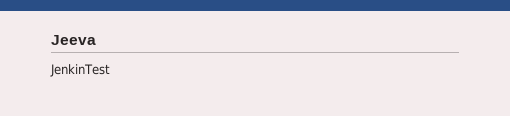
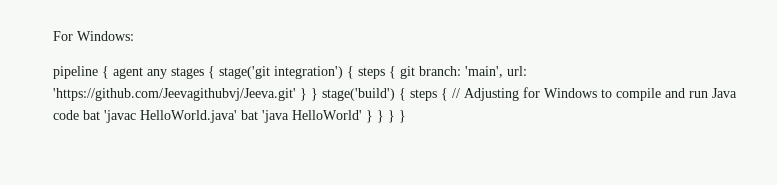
- Jeeva
- JenkinTest
+ For Windows:
+ pipeline { agent any stages { stage('git integration') { steps { git branch: 'main', url: 'https://github.com/Jeevagithubvj/Jeeva.git' } } stage('build') { steps { // Adjusting for Windows to compile and run Java code bat 'javac HelloWorld.java' bat 'java HelloWorld' } } } }

